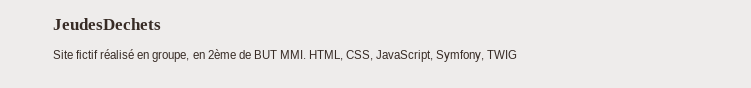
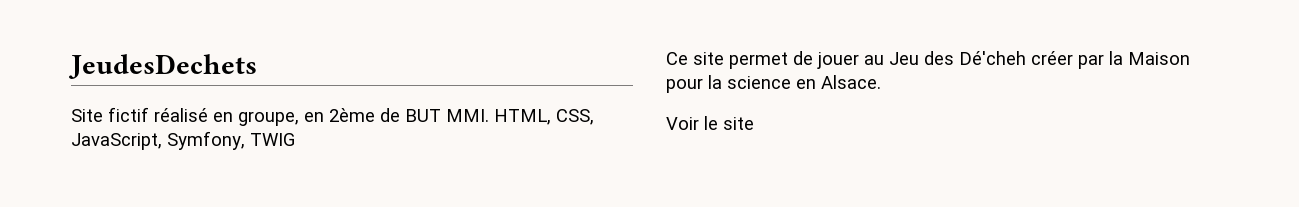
+ Ce site permet de jouer au Jeu des Dé'cheh créer par la Maison pour la science en Alsace.
+ Voir le site

